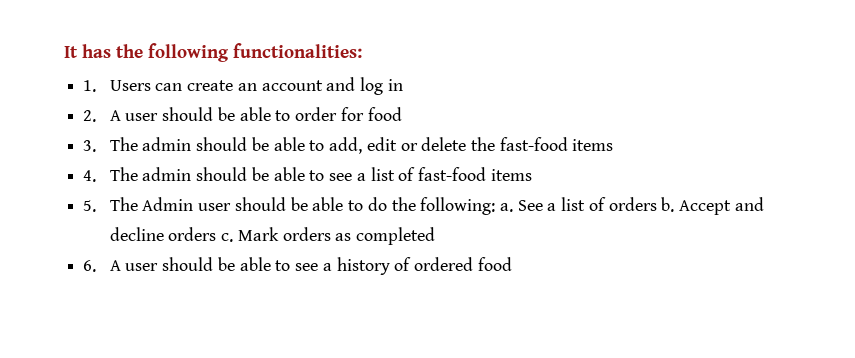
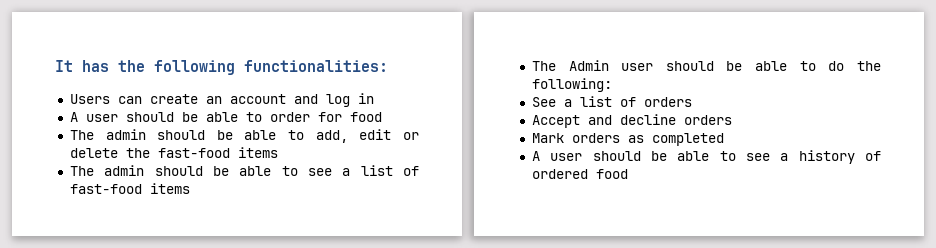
- 1. Users can create an account and log in
+ Users can create an account and log in
- 2. A user should be able to order for food
+ A user should be able to order for food
- 3. The admin should be able to add, edit or delete the fast-food items
+ The admin should be able to add, edit or delete the fast-food items
- 4. The admin should be able to see a list of fast-food items
+ The admin should be able to see a list of fast-food items
- 5. The Admin user should be able to do the following: a. See a list of orders b. Accept and decline orders c. Mark orders as completed
+ The Admin user should be able to do the following:
+ See a list of orders
+ Accept and decline orders
+ Mark orders as completed
- 6. A user should be able to see a history of ordered food
+ A user should be able to see a history of ordered food

